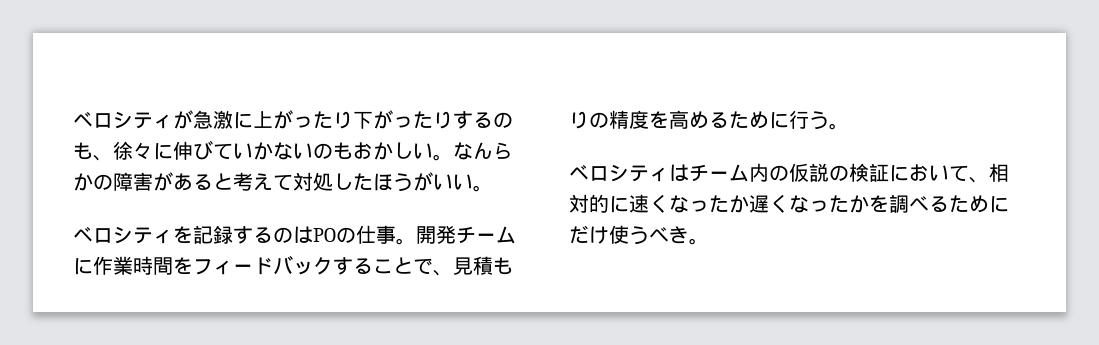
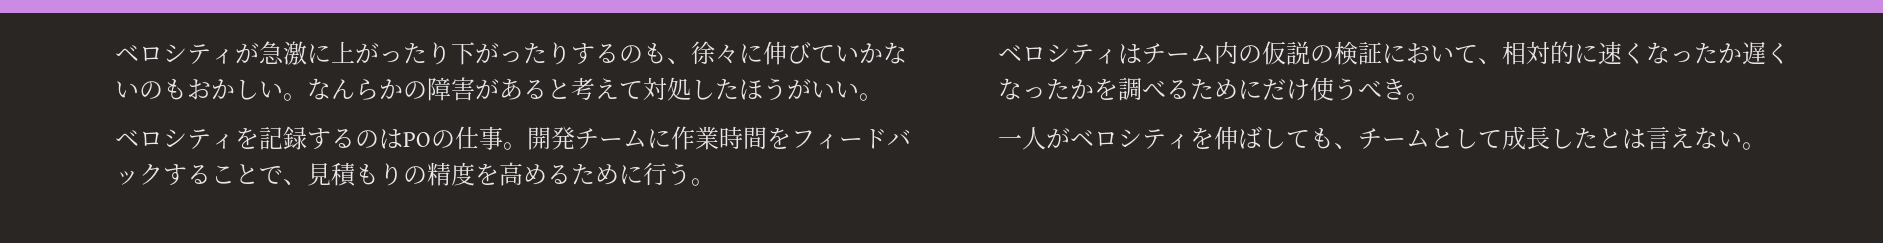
+ 一人がベロシティを伸ばしても、チームとして成長したとは言えない。

